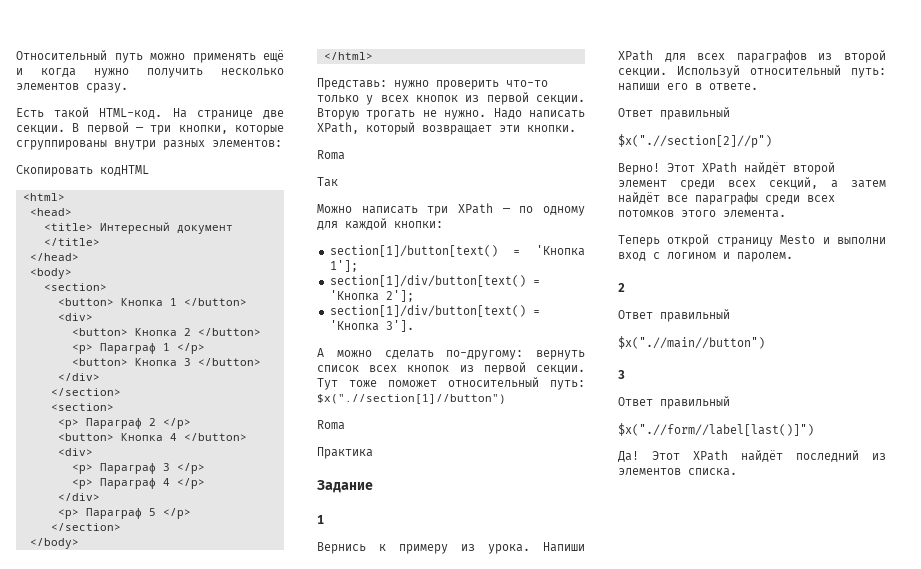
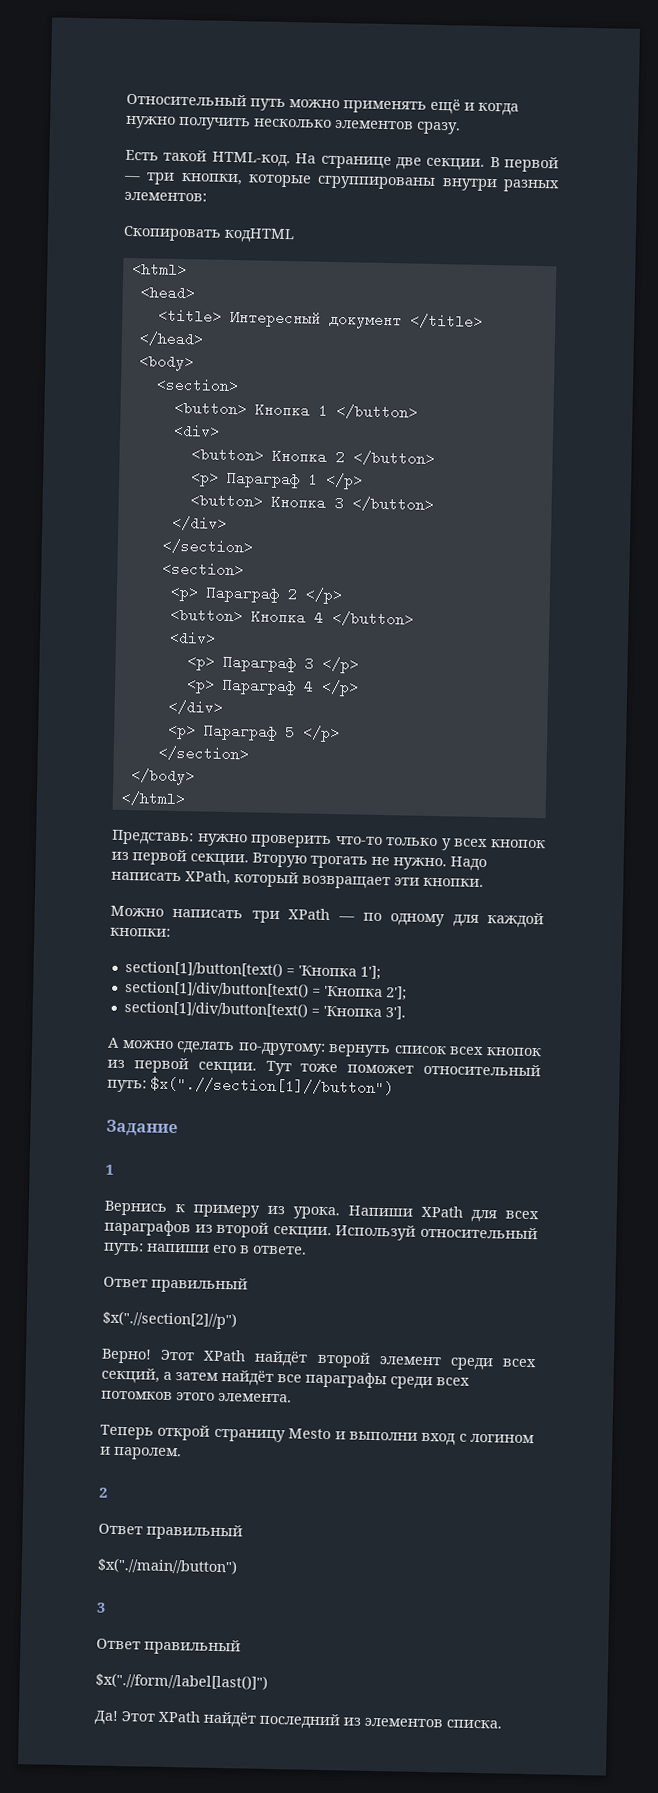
  Надо написать XPath, который возвращает эти кнопки.
- Roma
- Так
  Тут тоже поможет относительный путь: $x(".//section[1]//button")
- Roma
- Практика

